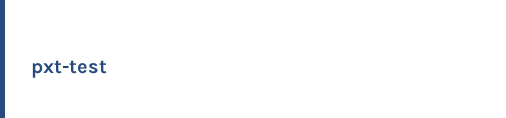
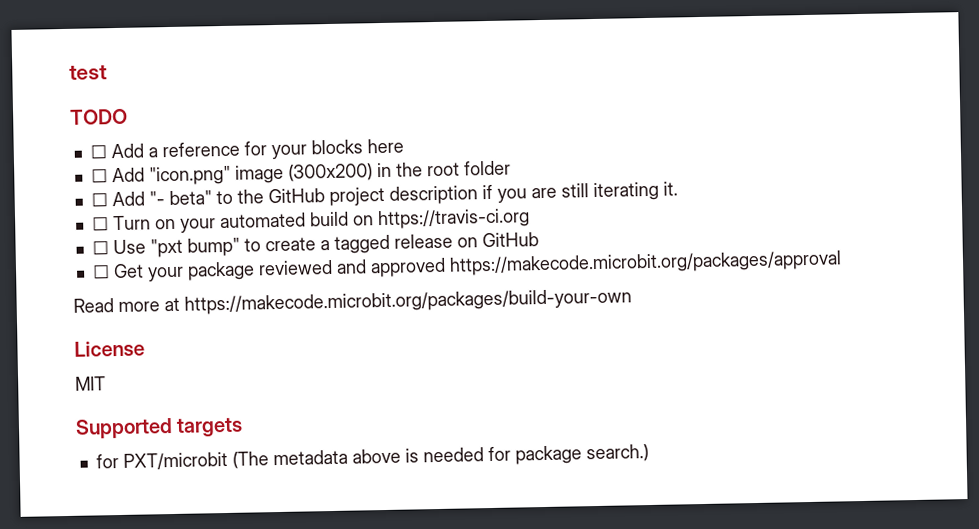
- pxt-test
+ test
+ TODO
+ ☐ Add a reference for your blocks here
+ ☐ Add "icon.png" image (300x200) in the root folder
+ ☐ Add "- beta" to the GitHub project description if you are still iterating it.
+ ☐ Turn on your automated build on https://travis-ci.org
+ ☐ Use "pxt bump" to create a tagged release on GitHub
+ ☐ Get your package reviewed and approved https://makecode.microbit.org/packages/approval
+ Read more at https://makecode.microbit.org/packages/build-your-own
+ License
+ MIT
+ Supported targets
+ for PXT/microbit (The metadata above is needed for package search.)

